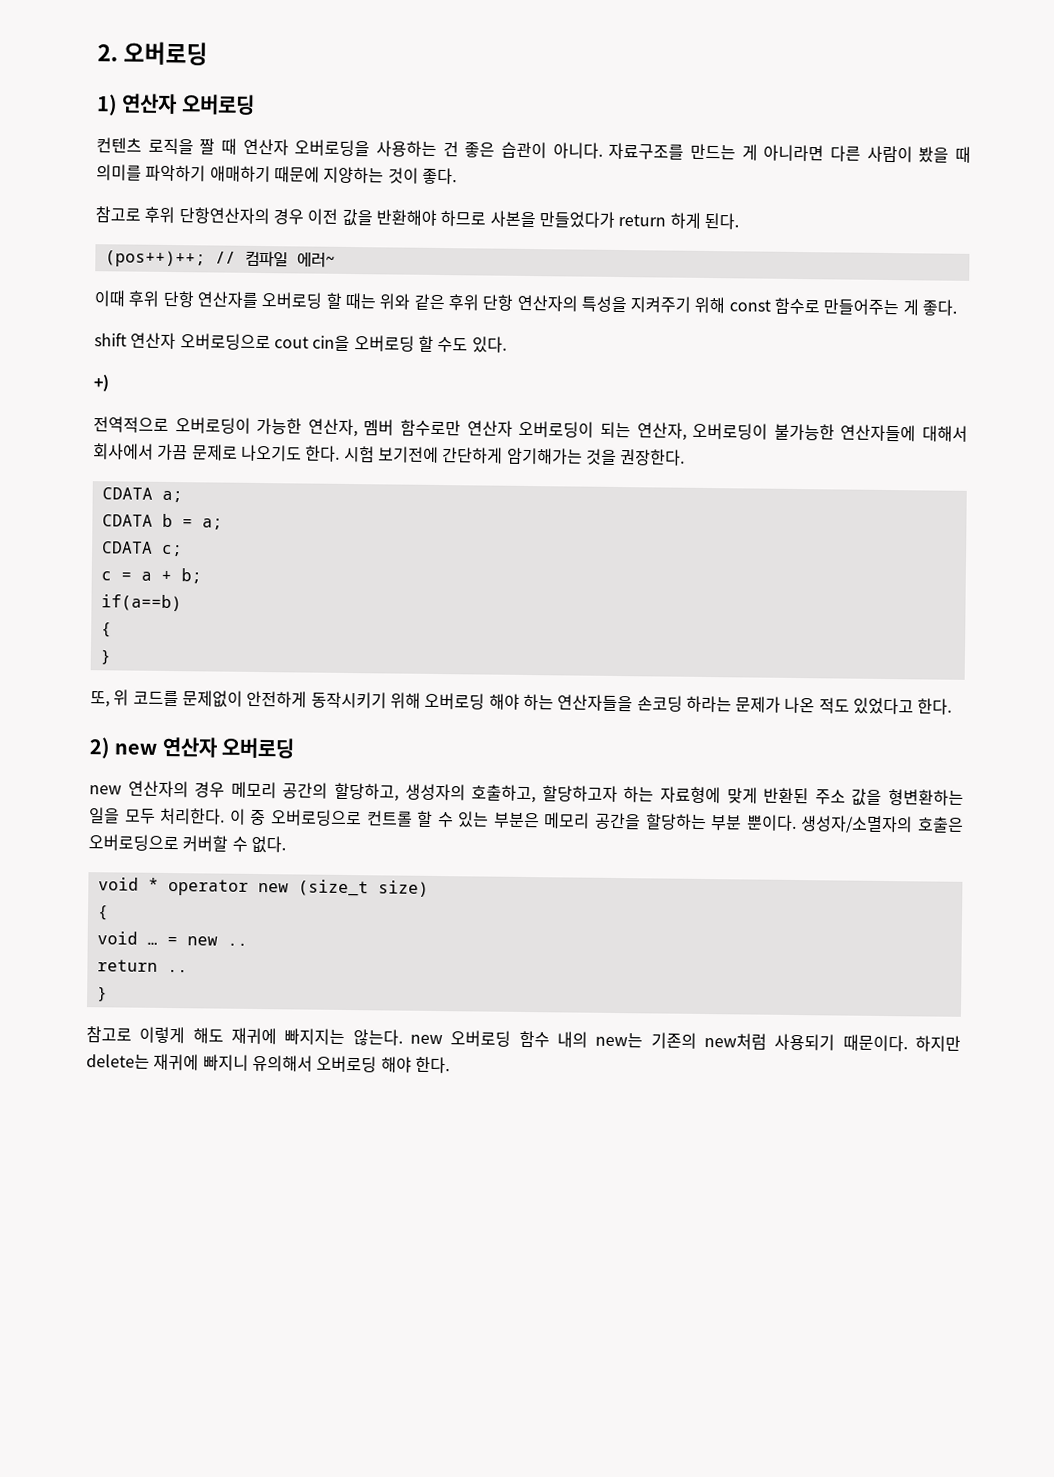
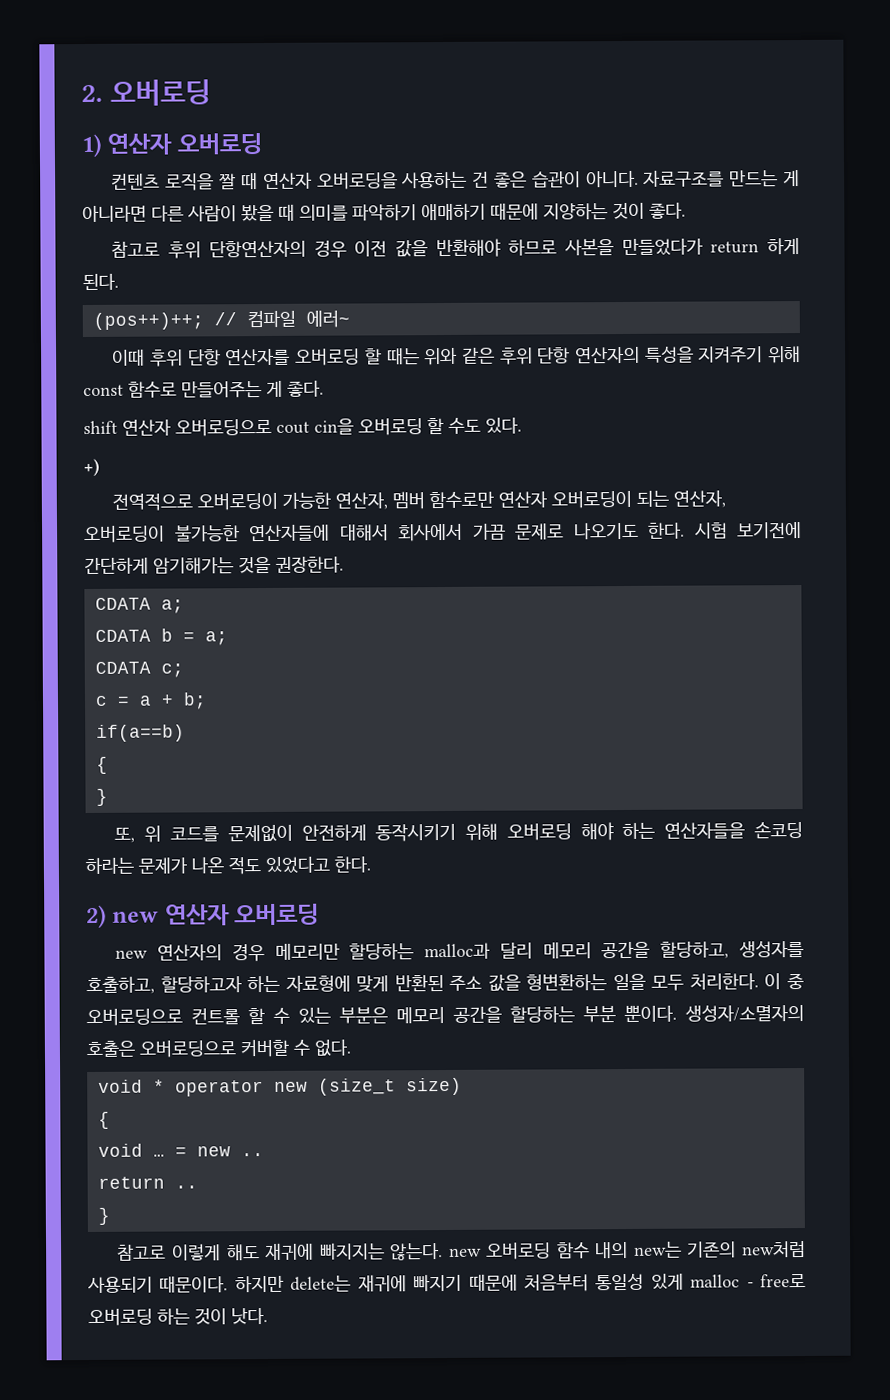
- new 연산자의 경우 메모리 공간의 할당하고, 생성자의 호출하고, 할당하고자 하는 자료형에 맞게 반환된 주소 값을 형변환하는 일을 모두 처리한다.
+ new 연산자의 경우 메모리만 할당하는 malloc과 달리 메모리 공간을 할당하고, 생성자를 호출하고, 할당하고자 하는 자료형에 맞게 반환된 주소 값을 형변환하는 일을 모두 처리한다.
- 하지만 delete는 재귀에 빠지니 유의해서 오버로딩 해야 한다.
+ 하지만 delete는 재귀에 빠지기 때문에 처음부터 통일성 있게 malloc - free로 오버로딩 하는 것이 낫다.

